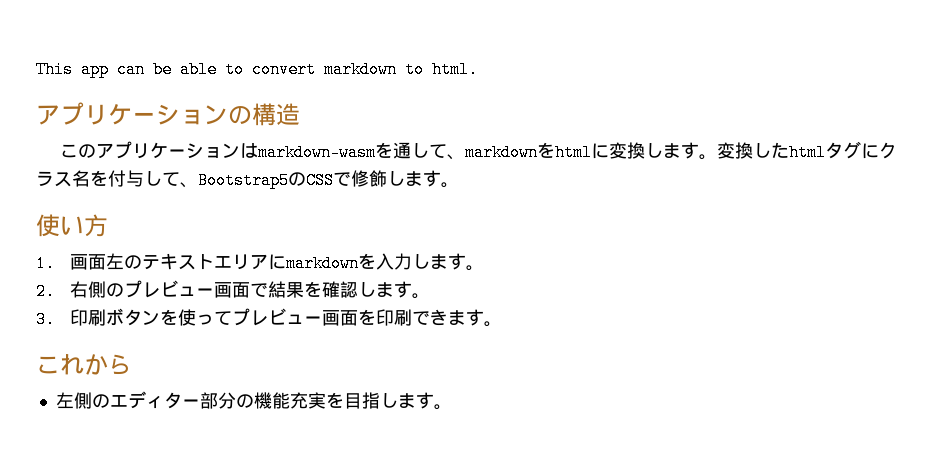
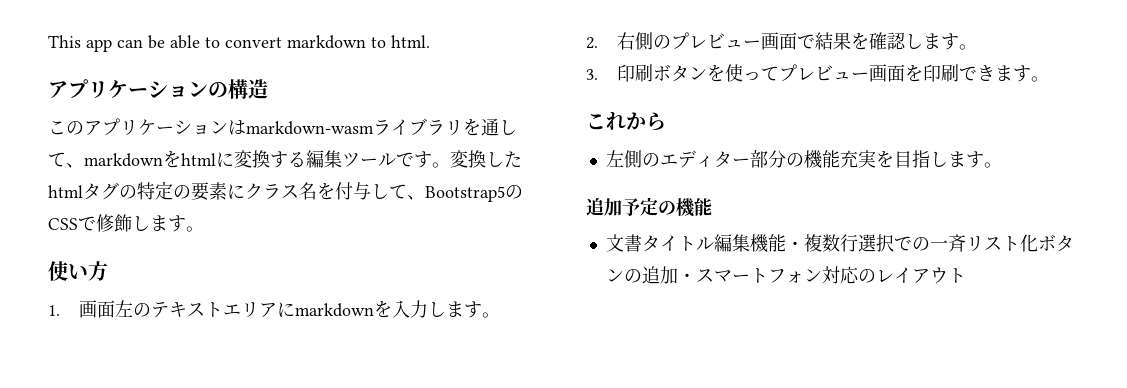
- このアプリケーションはmarkdown-wasmを通して、markdownをhtmlに変換します。
+ このアプリケーションはmarkdown-wasmライブラリを通して、markdownをhtmlに変換する編集ツールです。
- 変換したhtmlタグにクラス名を付与して、Bootstrap5のCSSで修飾します。
+ 変換したhtmlタグの特定の要素にクラス名を付与して、Bootstrap5のCSSで修飾します。
+ 追加予定の機能
+ 文書タイトル編集機能・複数行選択での一斉リスト化ボタンの追加・スマートフォン対応のレイアウト

